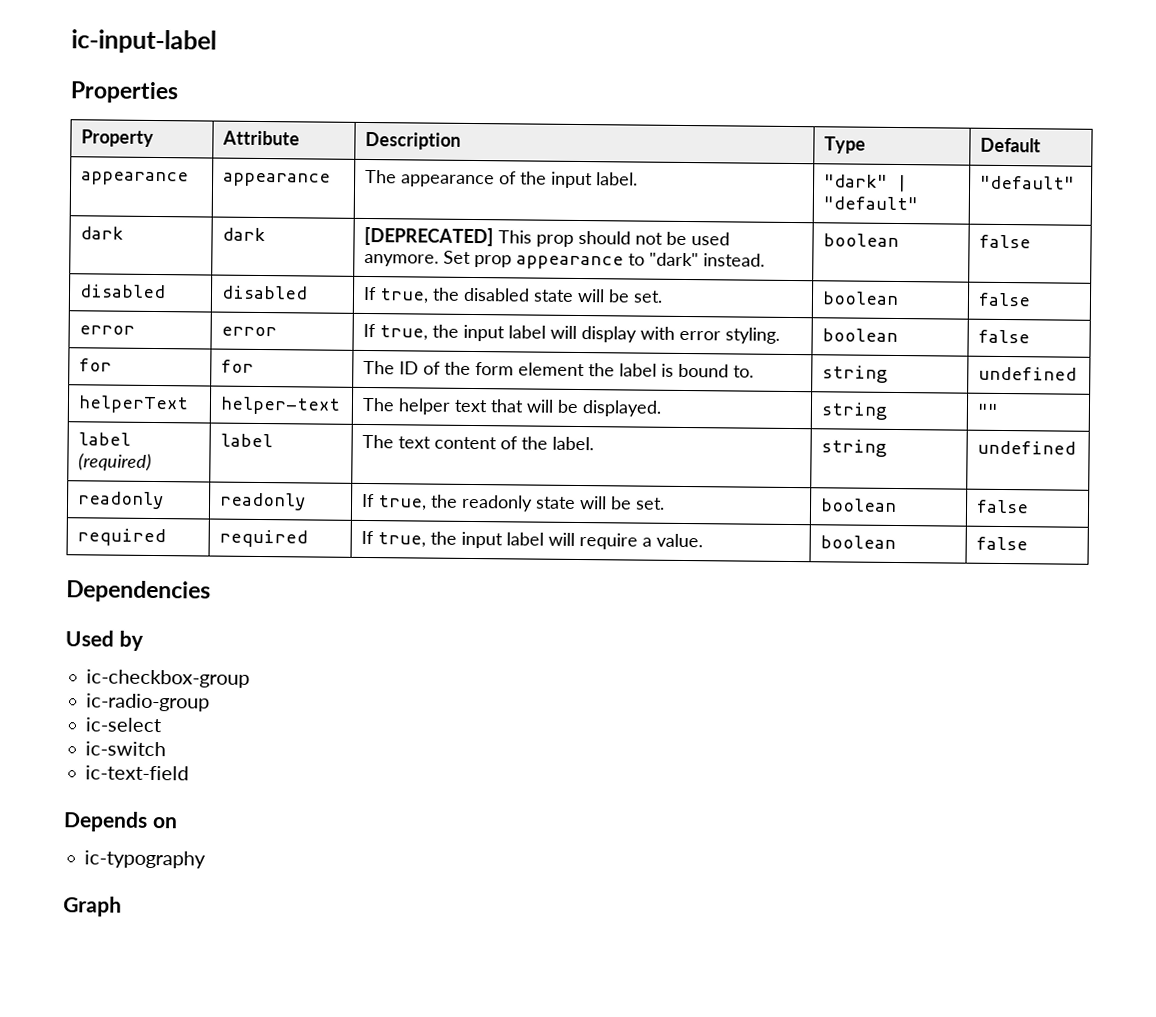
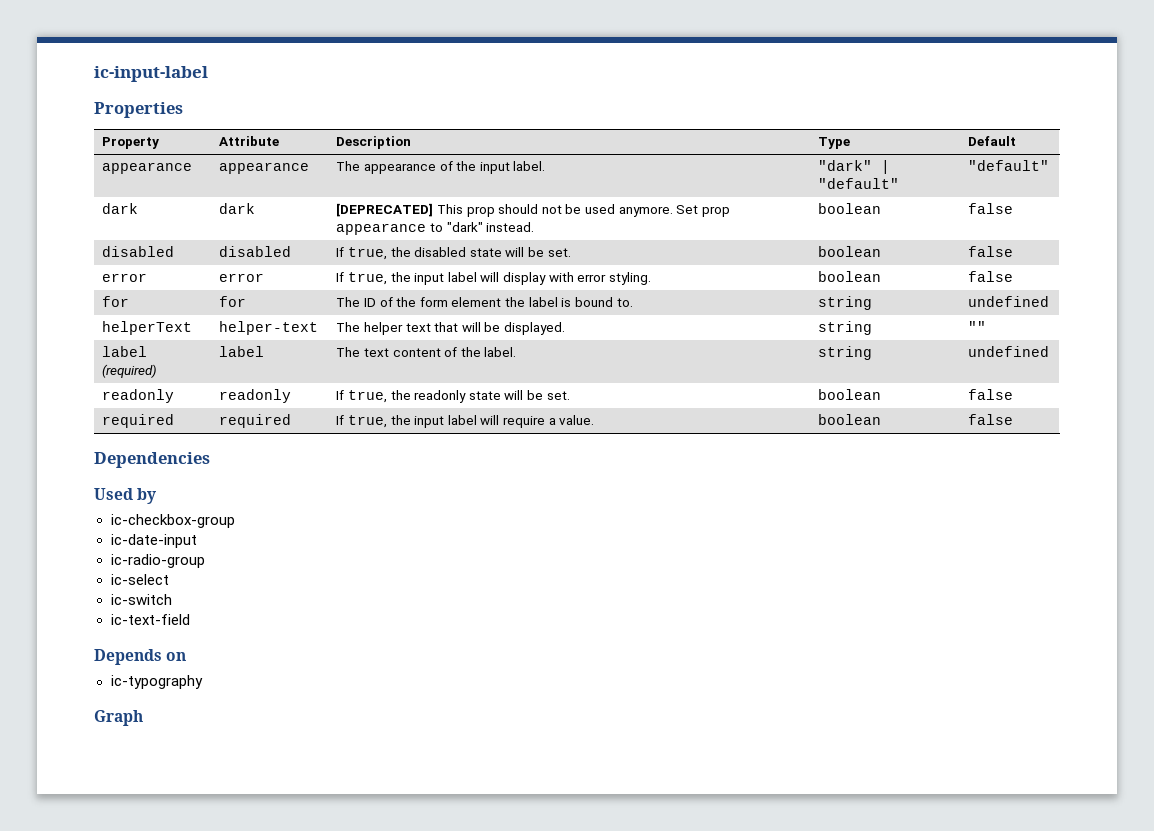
+ ic-date-input

